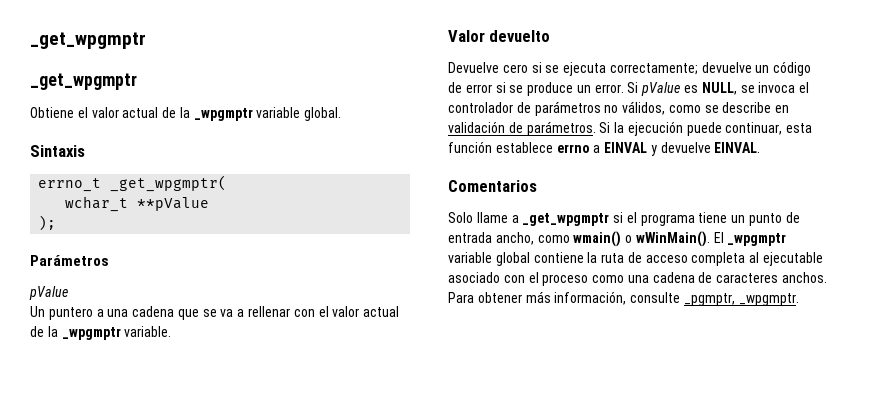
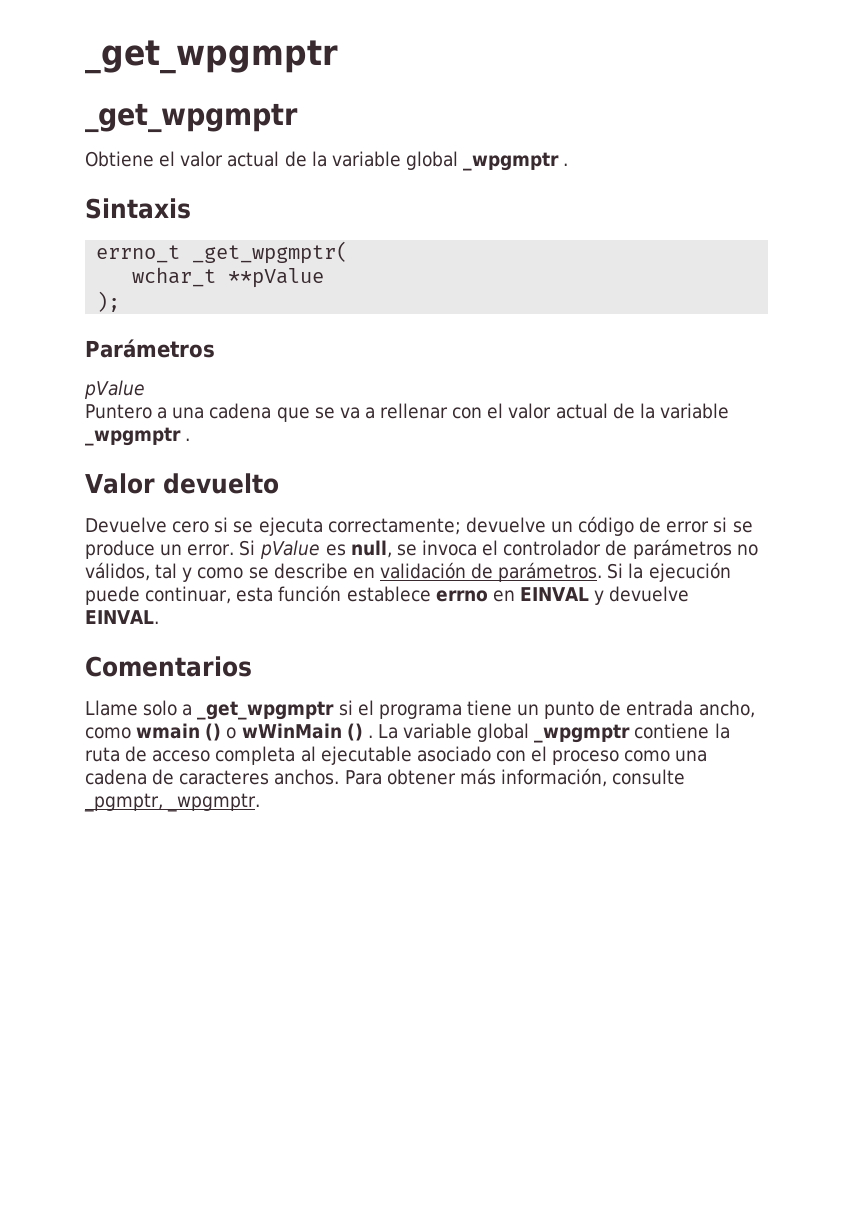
- Obtiene el valor actual de la _wpgmptr variable global.
+ Obtiene el valor actual de la variable global _wpgmptr .
- Un puntero a una cadena que se va a rellenar con el valor actual de la _wpgmptr variable.
+ Puntero a una cadena que se va a rellenar con el valor actual de la variable _wpgmptr .
- Si pValue es NULL, se invoca el controlador de parámetros no válidos, como se describe en validación de parámetros.
+ Si pValue es null, se invoca el controlador de parámetros no válidos, tal y como se describe en validación de parámetros.
- Si la ejecución puede continuar, esta función establece errno a EINVAL y devuelve EINVAL.
+ Si la ejecución puede continuar, esta función establece errno en EINVAL y devuelve EINVAL.
- Solo llame a _get_wpgmptr si el programa tiene un punto de entrada ancho, como wmain() o wWinMain(). El _wpgmptr variable global contiene la ruta de acceso completa al ejecutable asociado con el proceso como una cadena de caracteres anchos.
+ Llame solo a _get_wpgmptr si el programa tiene un punto de entrada ancho, como wmain () o wWinMain () . La variable global _wpgmptr contiene la ruta de acceso completa al ejecutable asociado con el proceso como una cadena de caracteres anchos.

